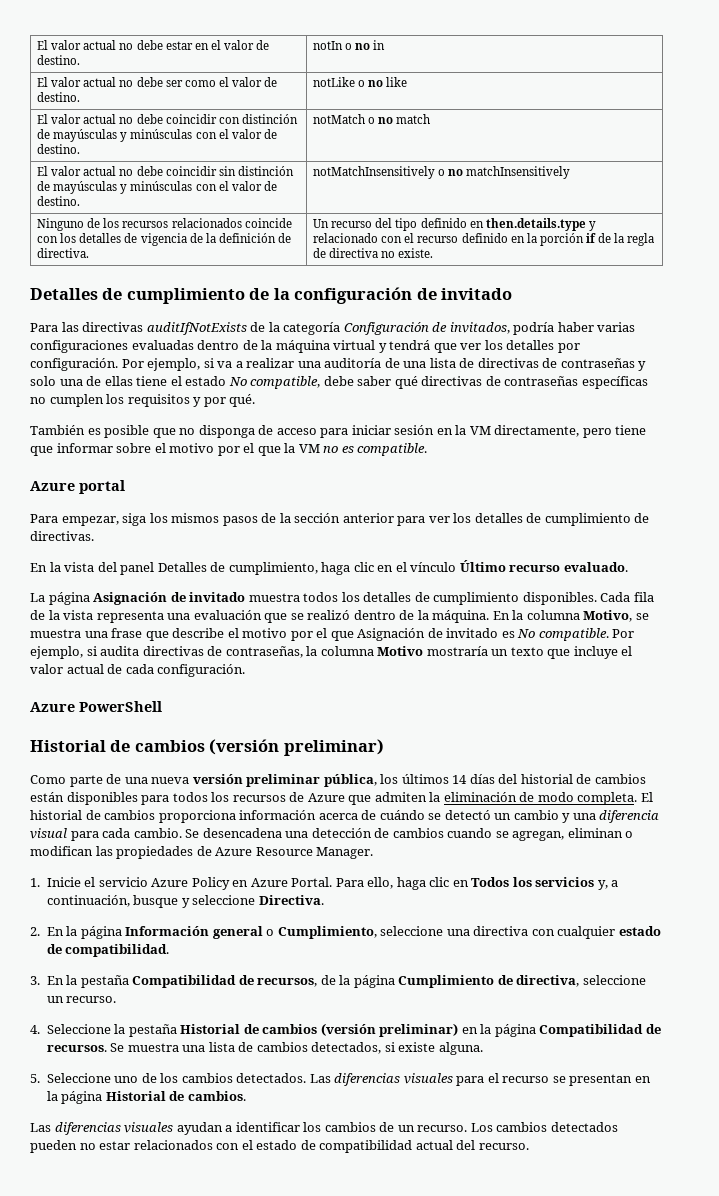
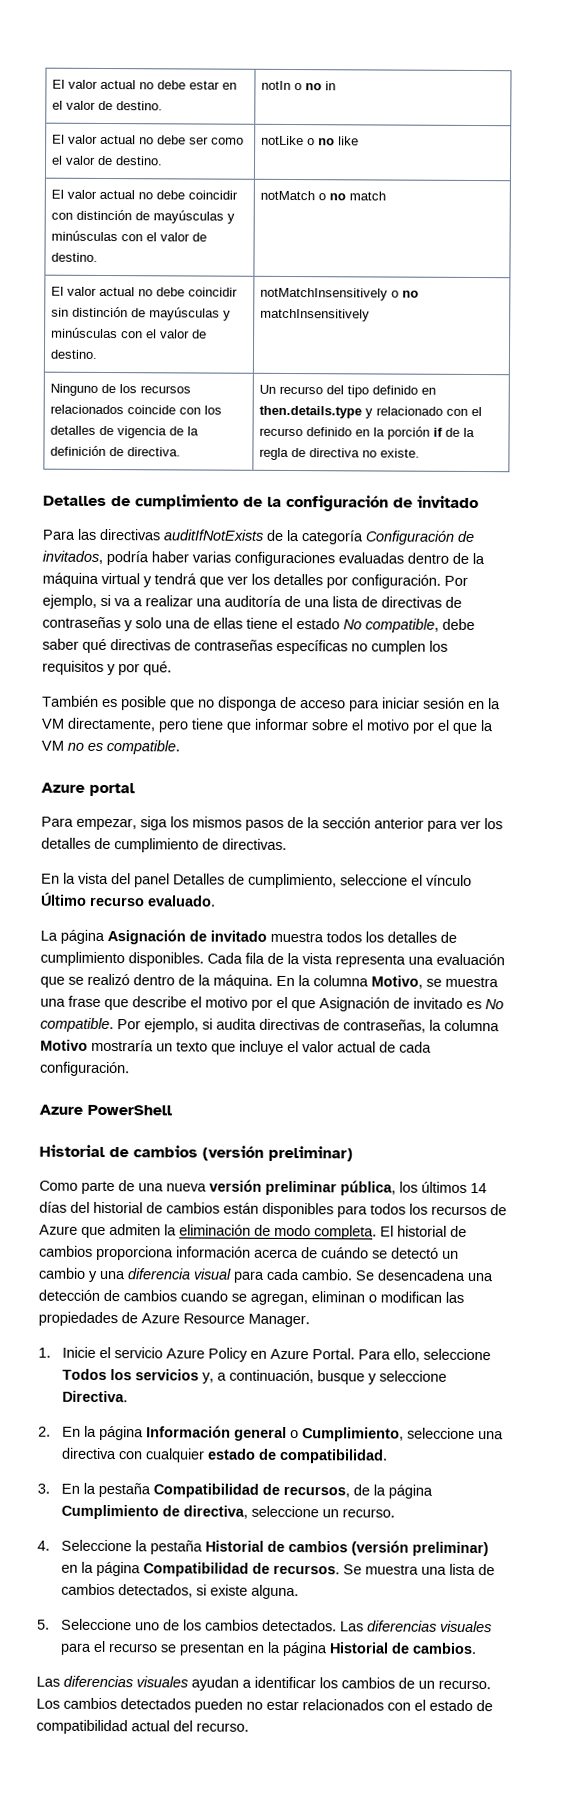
- En la vista del panel Detalles de cumplimiento, haga clic en el vínculo Último recurso evaluado.
+ En la vista del panel Detalles de cumplimiento, seleccione el vínculo Último recurso evaluado.
- Para ello, haga clic en Todos los servicios y, a continuación, busque y seleccione Directiva.
+ Para ello, seleccione Todos los servicios y, a continuación, busque y seleccione Directiva.

